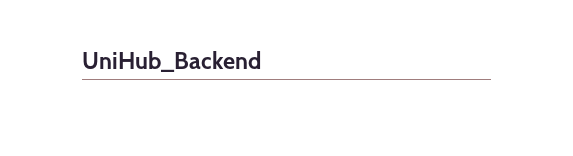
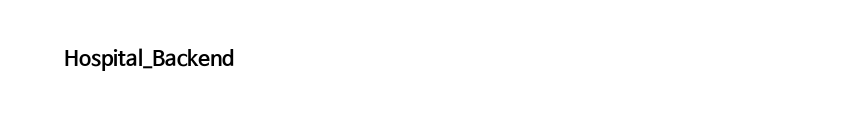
- UniHub_Backend
+ Hospital_Backend

